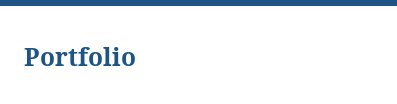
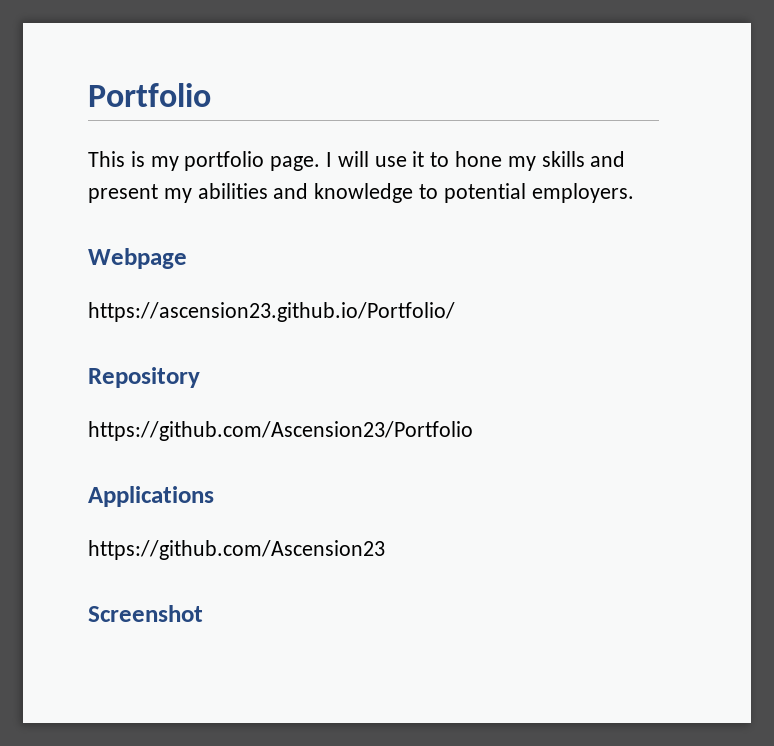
+ This is my portfolio page. I will use it to hone my skills and present my abilities and knowledge to potential employers.
+ Webpage
+ https://ascension23.github.io/Portfolio/
+ Repository
+ https://github.com/Ascension23/Portfolio
+ Applications
+ https://github.com/Ascension23
+ Screenshot

